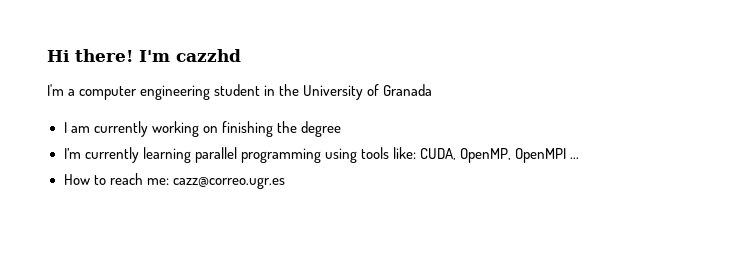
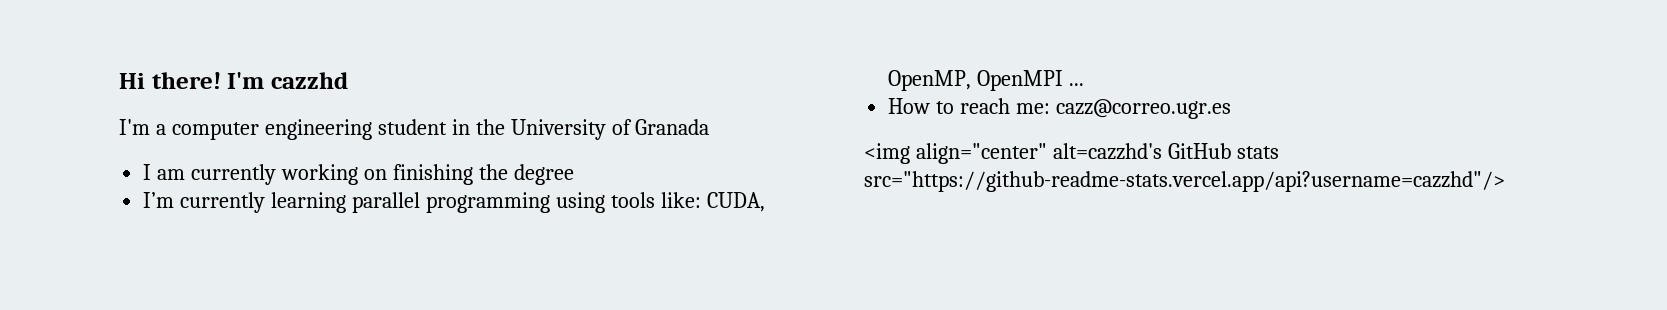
+ <img align="center" alt=cazzhd's GitHub stats src="https://github-readme-stats.vercel.app/api?username=cazzhd"/>

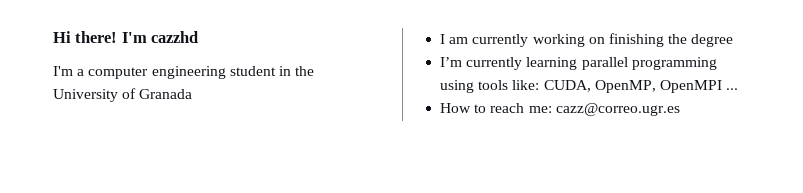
- <img align="center" alt=cazzhd's GitHub stats src="https://github-readme-stats.vercel.app/api?username=cazzhd"/>

